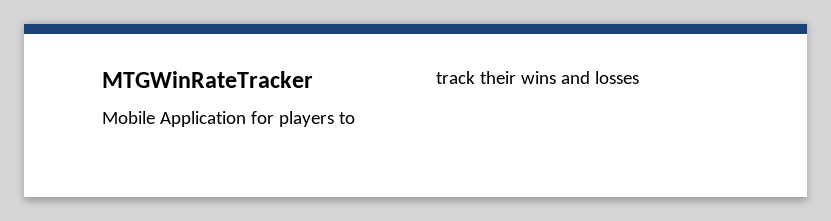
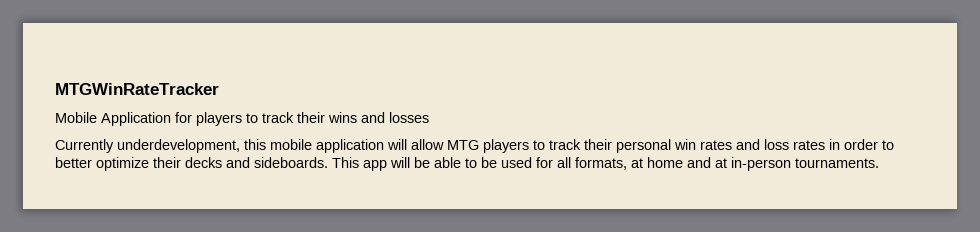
+ Currently underdevelopment, this mobile application will allow MTG players to track their personal win rates and loss rates in order to better optimize their decks and sideboards. This app will be able to be used for all formats, at home and at in-person tournaments.

